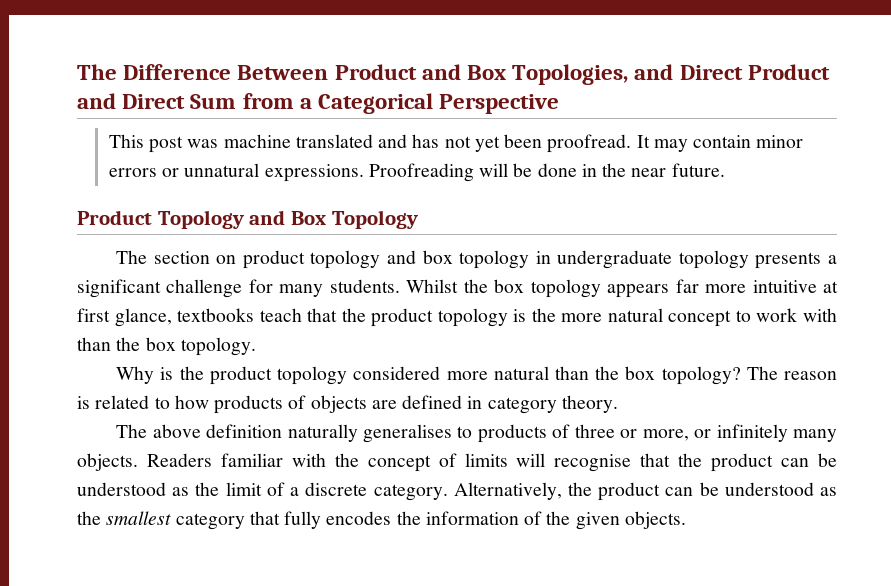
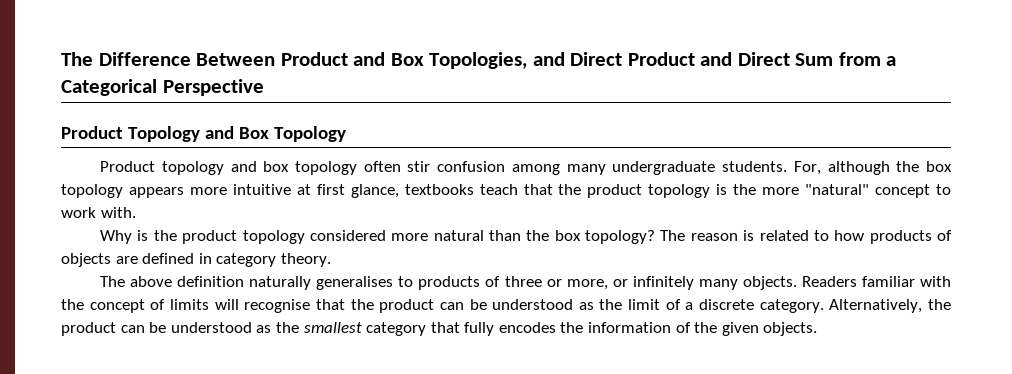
- This post was machine translated and has not yet been proofread. It may contain minor errors or unnatural expressions. Proofreading will be done in the near future.
- The section on product topology and box topology in undergraduate topology presents a significant challenge for many students. Whilst the box topology appears far more intuitive at first glance, textbooks teach that the product topology is the more natural concept to work with than the box topology.
+ Product topology and box topology often stir confusion among many undergraduate students. For, although the box topology appears more intuitive at first glance, textbooks teach that the product topology is the more "natural" concept to work with.

